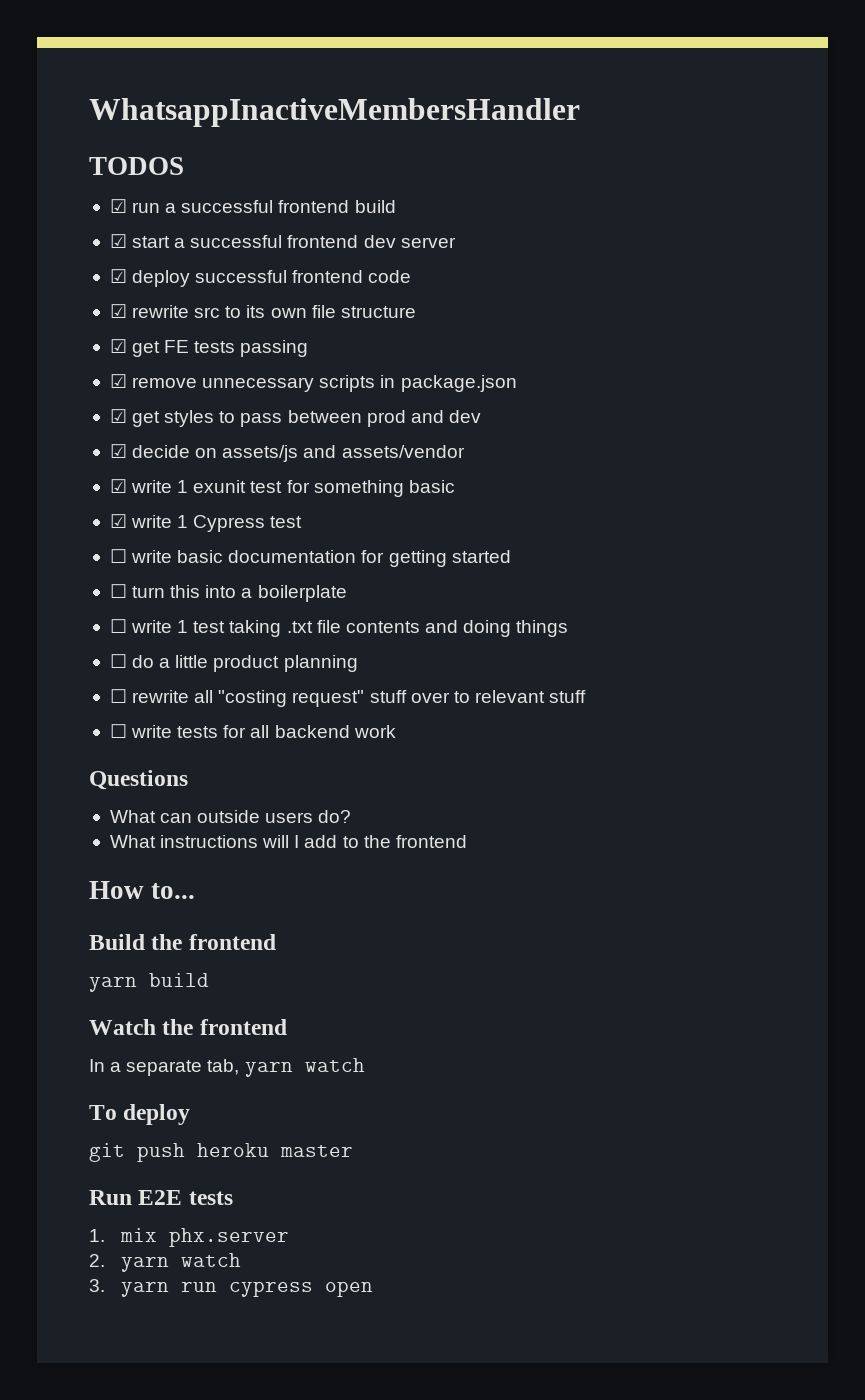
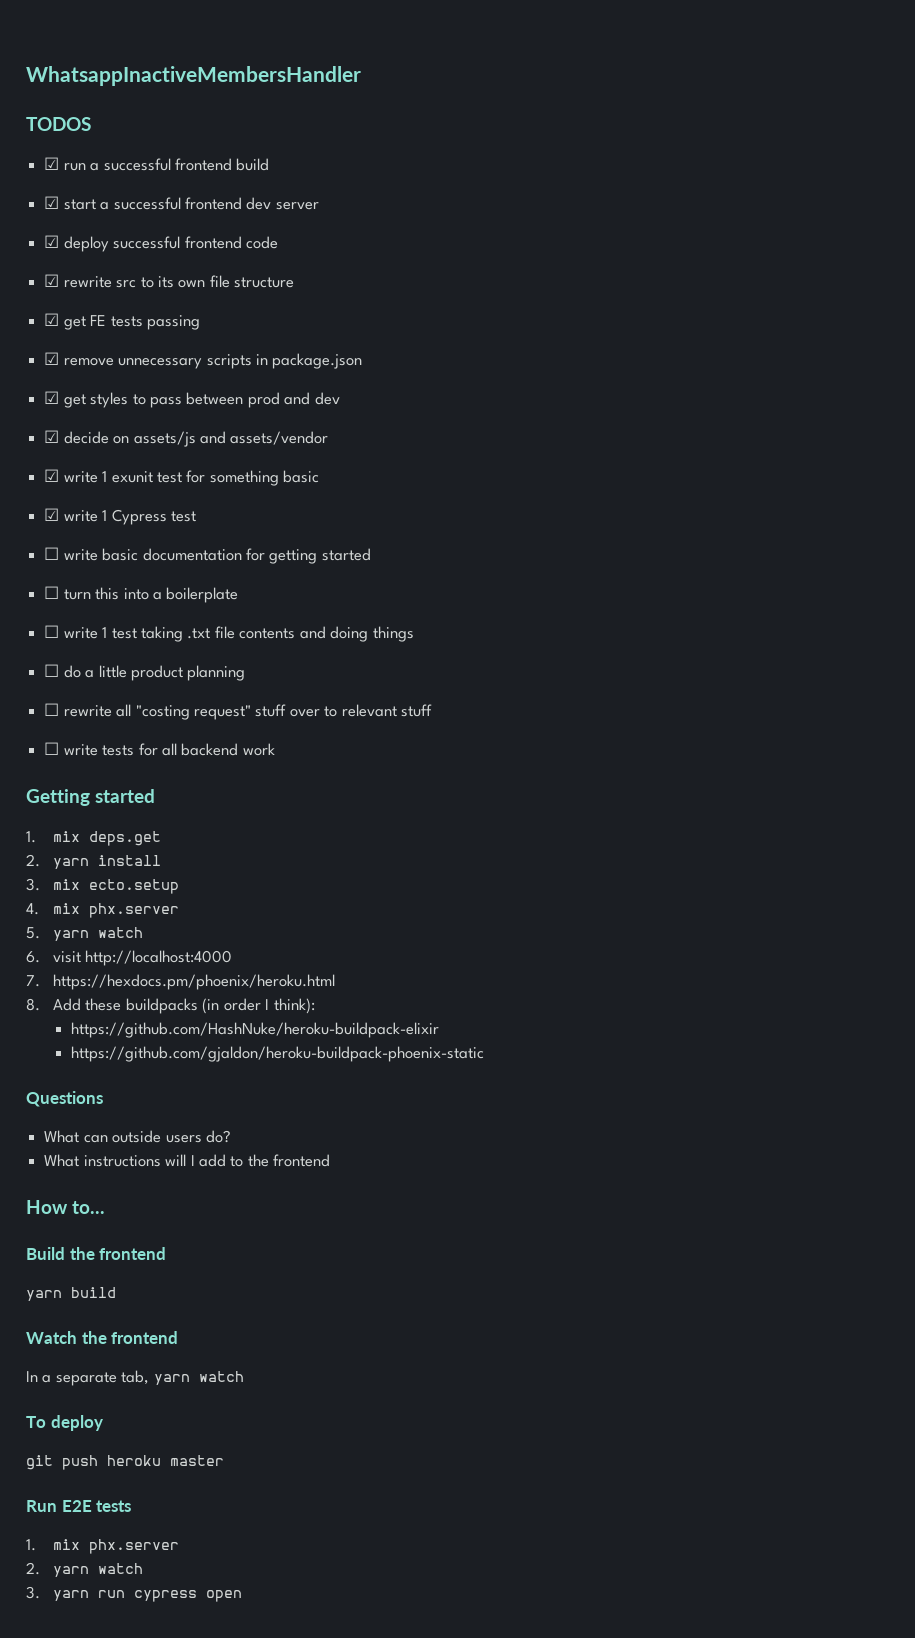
+ Getting started
+ 1. mix deps.get
+ 2. yarn install
+ 3. mix ecto.setup
+ 4. mix phx.server
+ 5. yarn watch
+ 6. visit http://localhost:4000
+ 7. https://hexdocs.pm/phoenix/heroku.html
+ 8. Add these buildpacks (in order I think):
+ https://github.com/HashNuke/heroku-buildpack-elixir
+ https://github.com/gjaldon/heroku-buildpack-phoenix-static

